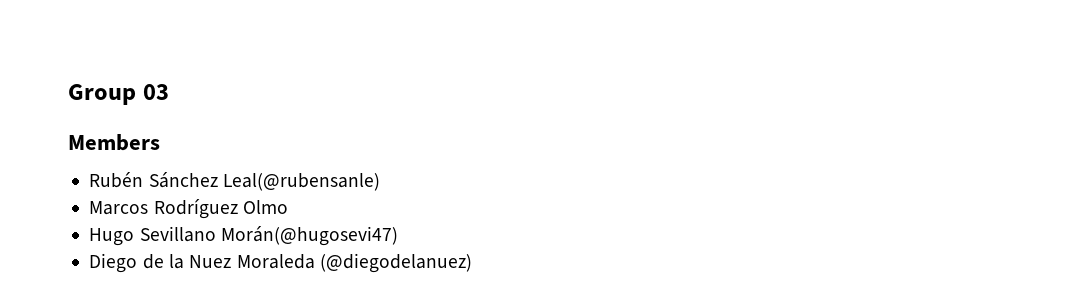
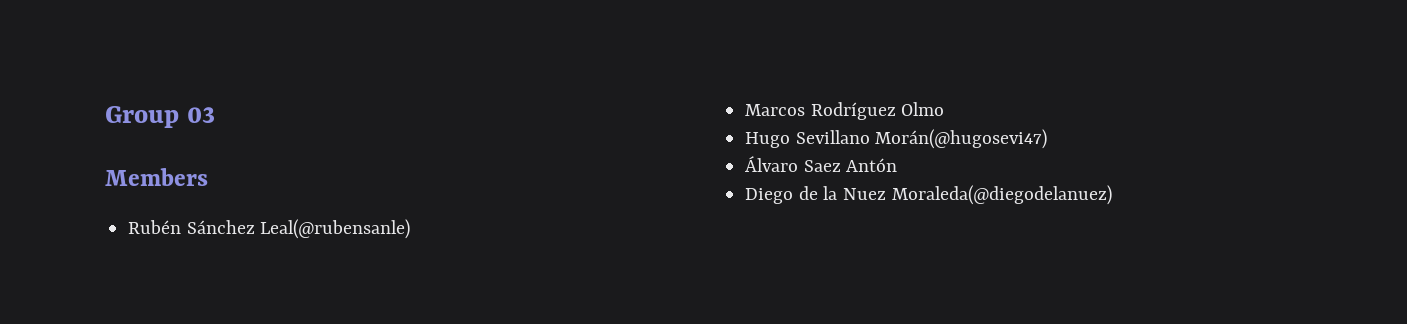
+ Álvaro Saez Antón
- Diego de la Nuez Moraleda (@diegodelanuez)
+ Diego de la Nuez Moraleda(@diegodelanuez)

